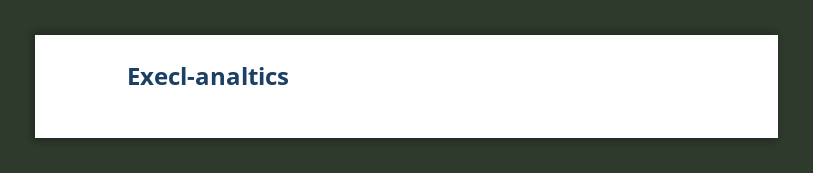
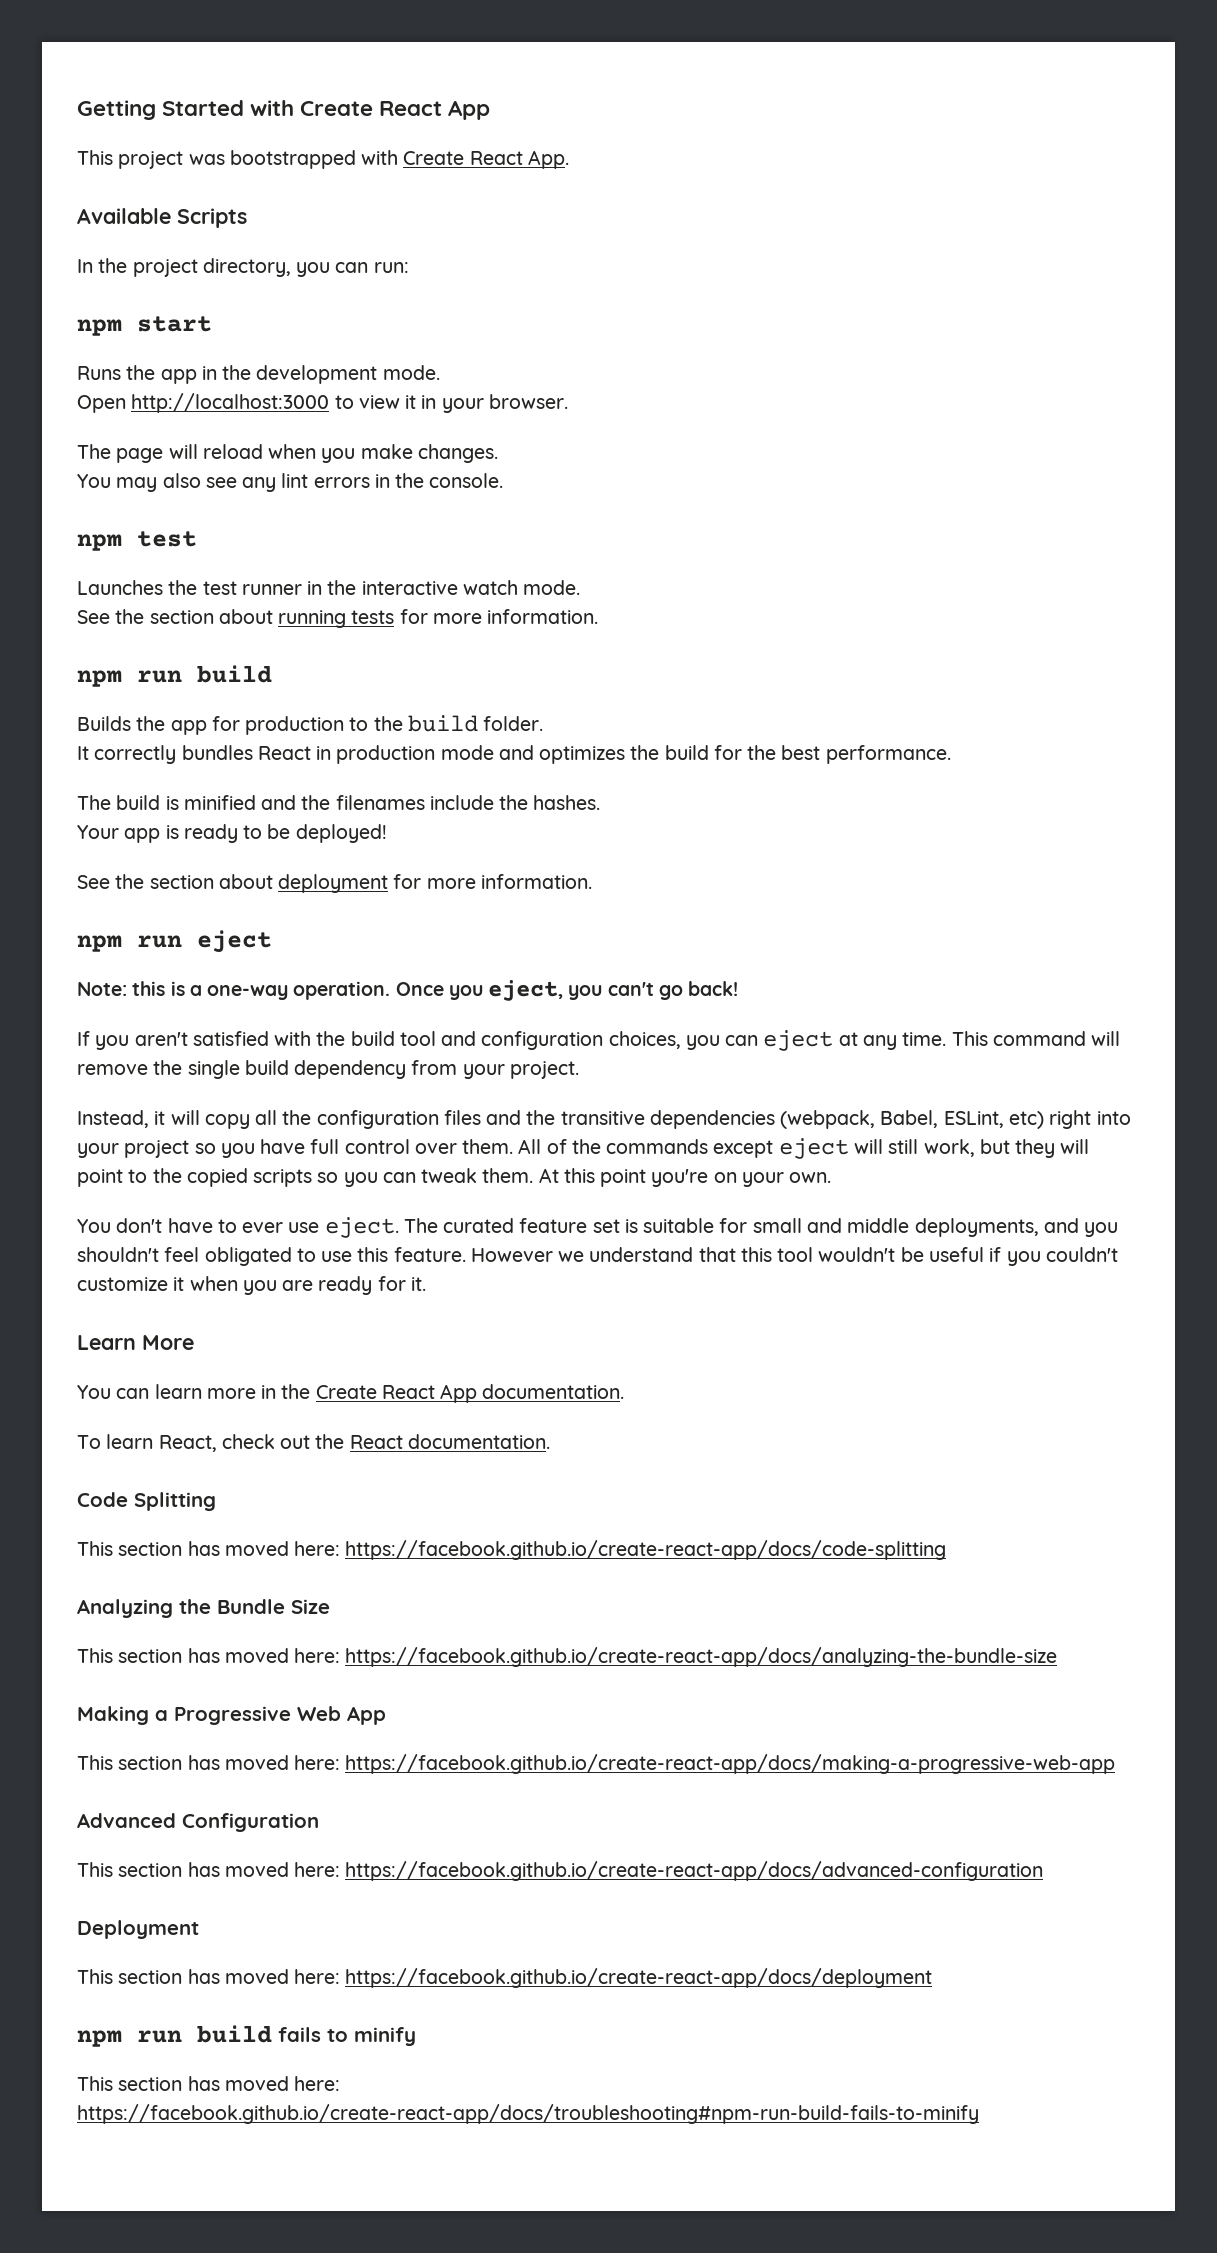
- Execl-analtics
+ Getting Started with Create React App
+ This project was bootstrapped with Create React App.
+ Available Scripts
+ In the project directory, you can run:
+ npm start
+ Runs the app in the development mode.
+ Open http://localhost:3000 to view it in your browser.
+ The page will reload when you make changes.
+ You may also see any lint errors in the console.
+ npm test
+ Launches the test runner in the interactive watch mode.
+ See the section about running tests for more information.
+ npm run build
+ Builds the app for production to the build folder.
+ It correctly bundles React in production mode and optimizes the build for the best performance.
+ The build is minified and the filenames include the hashes.
+ Your app is ready to be deployed!
+ See the section about deployment for more information.
+ npm run eject
+ Note: this is a one-way operation. Once you eject, you can't go back!
+ If you aren't satisfied with the build tool and configuration choices, you can eject at any time. This command will remove the single build dependency from your project.
+ Instead, it will copy all the configuration files and the transitive dependencies (webpack, Babel, ESLint, etc) right into your project so you have full control over them. All of the commands except eject will still work, but they will point to the copied scripts so you can tweak them. At this point you're on your own.
+ You don't have to ever use eject. The curated feature set is suitable for small and middle deployments, and you shouldn't feel obligated to use this feature. However we understand that this tool wouldn't be useful if you couldn't customize it when you are ready for it.
+ Learn More
+ You can learn more in the Create React App documentation.
+ To learn React, check out the React documentation.
+ Code Splitting
+ This section has moved here: https://facebook.github.io/create-react-app/docs/code-splitting
+ Analyzing the Bundle Size
+ This section has moved here: https://facebook.github.io/create-react-app/docs/analyzing-the-bundle-size
+ Making a Progressive Web App
+ This section has moved here: https://facebook.github.io/create-react-app/docs/making-a-progressive-web-app
+ Advanced Configuration
+ This section has moved here: https://facebook.github.io/create-react-app/docs/advanced-configuration
+ Deployment
+ This section has moved here: https://facebook.github.io/create-react-app/docs/deployment
+ npm run build fails to minify
+ This section has moved here: https://facebook.github.io/create-react-app/docs/troubleshooting#npm-run-build-fails-to-minify

